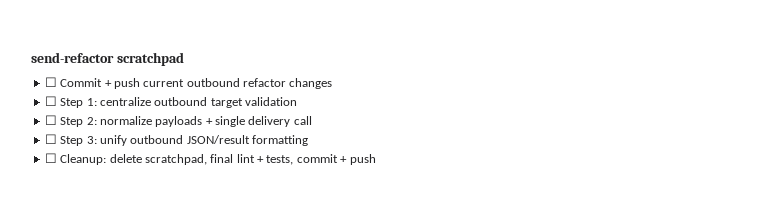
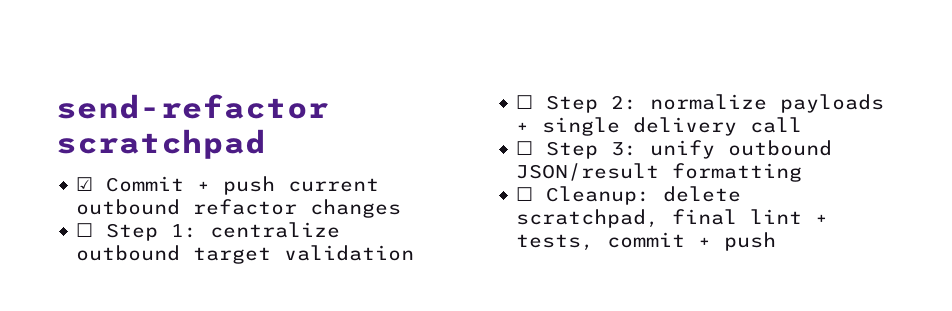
- ☐ Commit + push current outbound refactor changes
+ ☑ Commit + push current outbound refactor changes

